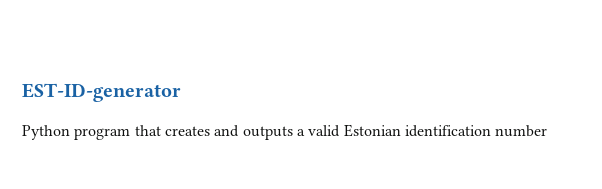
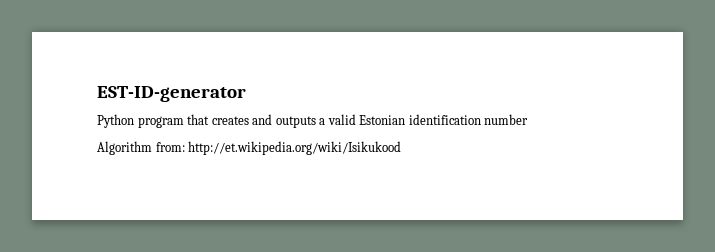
+ Algorithm from: http://et.wikipedia.org/wiki/Isikukood

